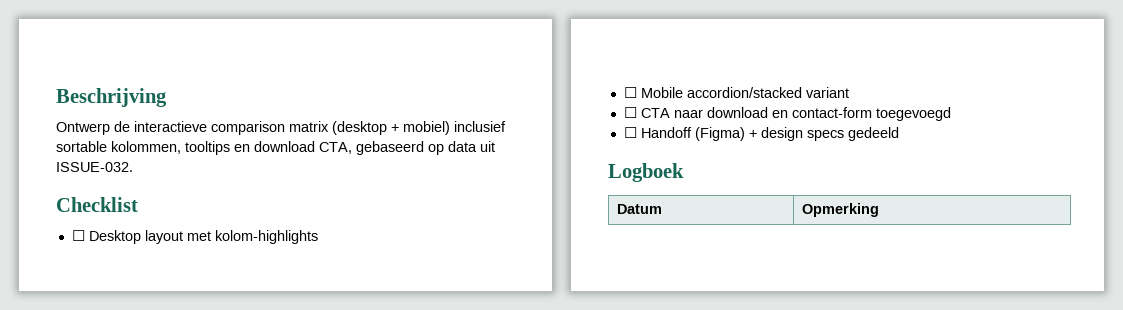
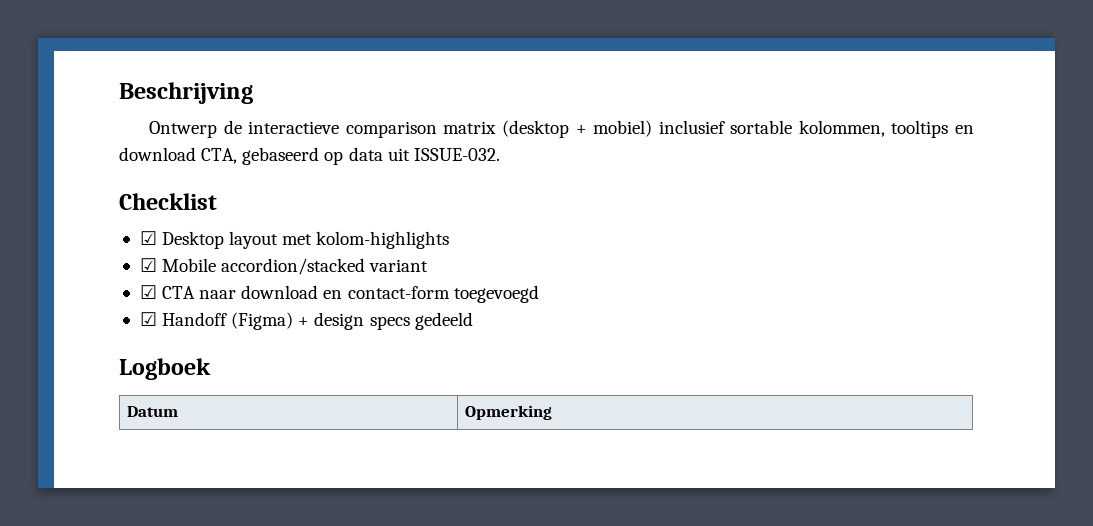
- ☐ Desktop layout met kolom-highlights
+ ☑ Desktop layout met kolom-highlights
- ☐ Mobile accordion/stacked variant
+ ☑ Mobile accordion/stacked variant
- ☐ CTA naar download en contact-form toegevoegd
+ ☑ CTA naar download en contact-form toegevoegd
- ☐ Handoff (Figma) + design specs gedeeld
+ ☑ Handoff (Figma) + design specs gedeeld

